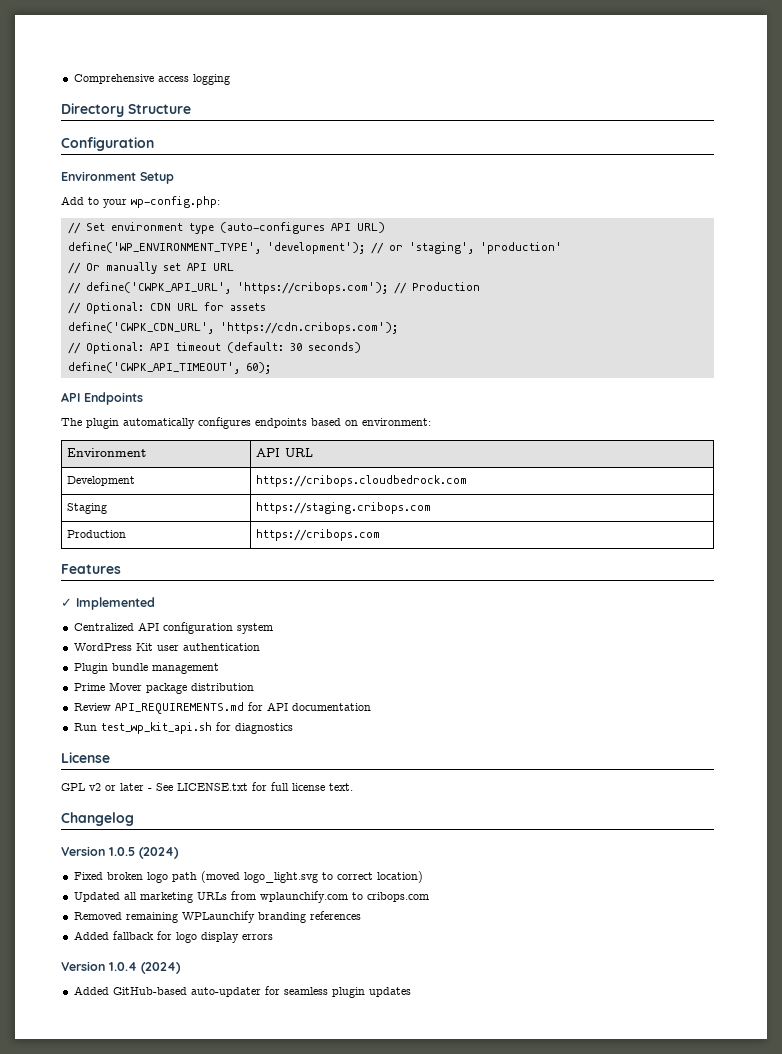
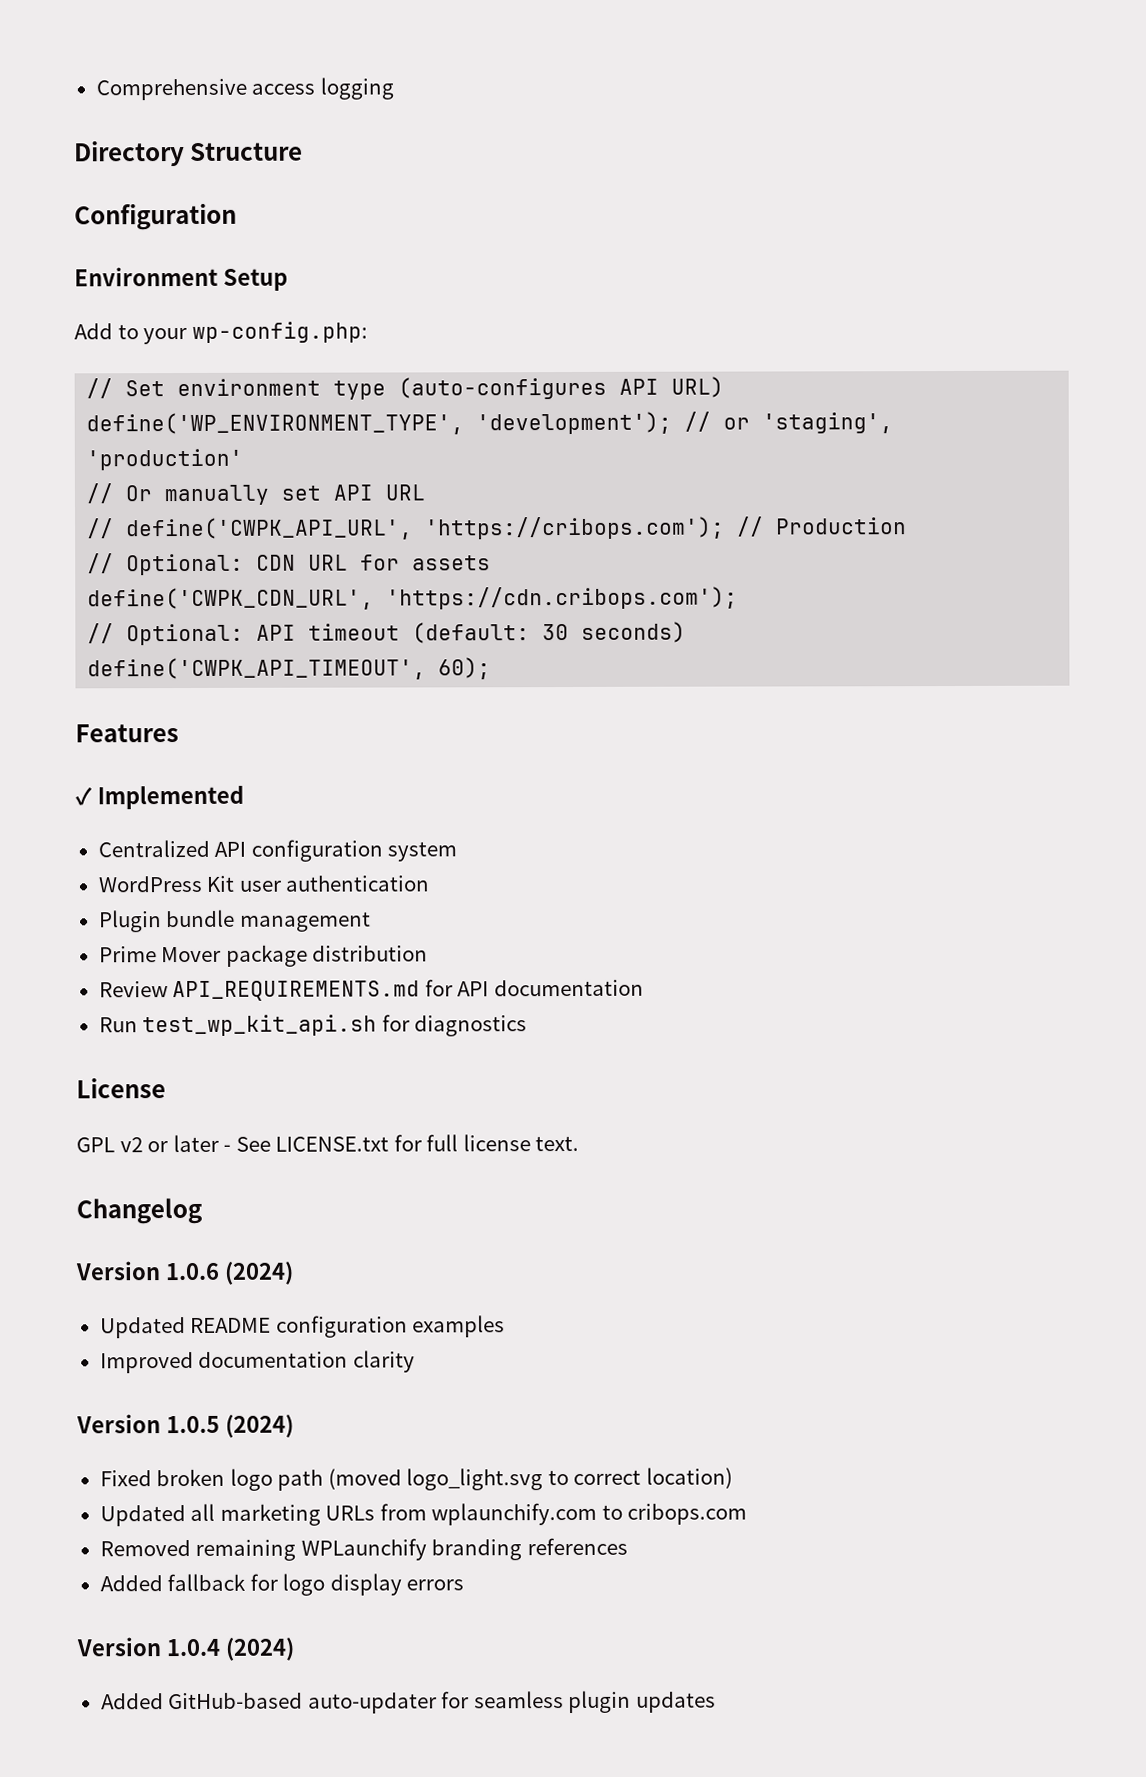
- API Endpoints
- The plugin automatically configures endpoints based on environment:
- Environment | API URL
- Development | https://cribops.cloudbedrock.com
- Staging | https://staging.cribops.com
- Production | https://cribops.com
+ Version 1.0.6 (2024)
+ Updated README configuration examples
+ Improved documentation clarity

